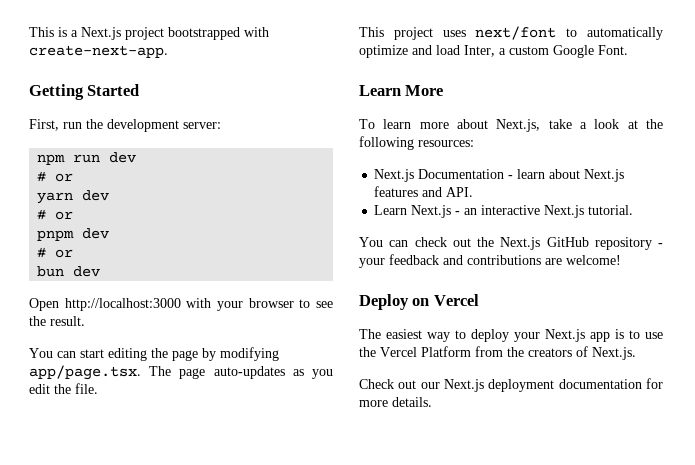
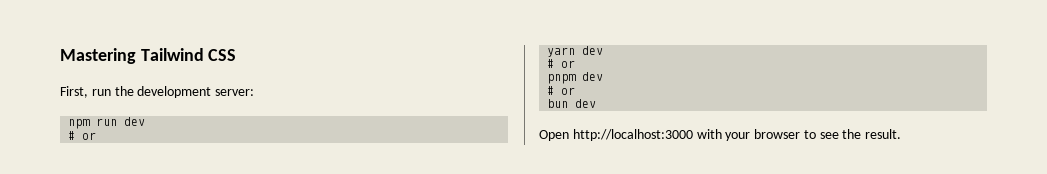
- This is a Next.js project bootstrapped with create-next-app.
- Getting Started
+ Mastering Tailwind CSS
- You can start editing the page by modifying app/page.tsx. The page auto-updates as you edit the file.
- This project uses next/font to automatically optimize and load Inter, a custom Google Font.
- Learn More
- To learn more about Next.js, take a look at the following resources:
- Next.js Documentation - learn about Next.js features and API.
- Learn Next.js - an interactive Next.js tutorial.
- You can check out the Next.js GitHub repository - your feedback and contributions are welcome!
- Deploy on Vercel
- The easiest way to deploy your Next.js app is to use the Vercel Platform from the creators of Next.js.
- Check out our Next.js deployment documentation for more details.

